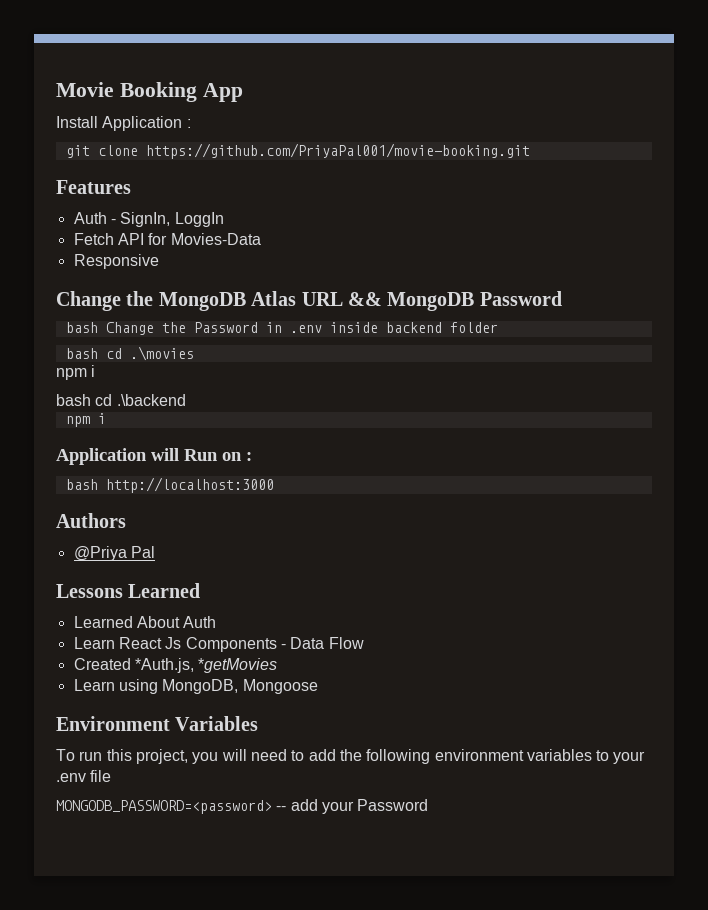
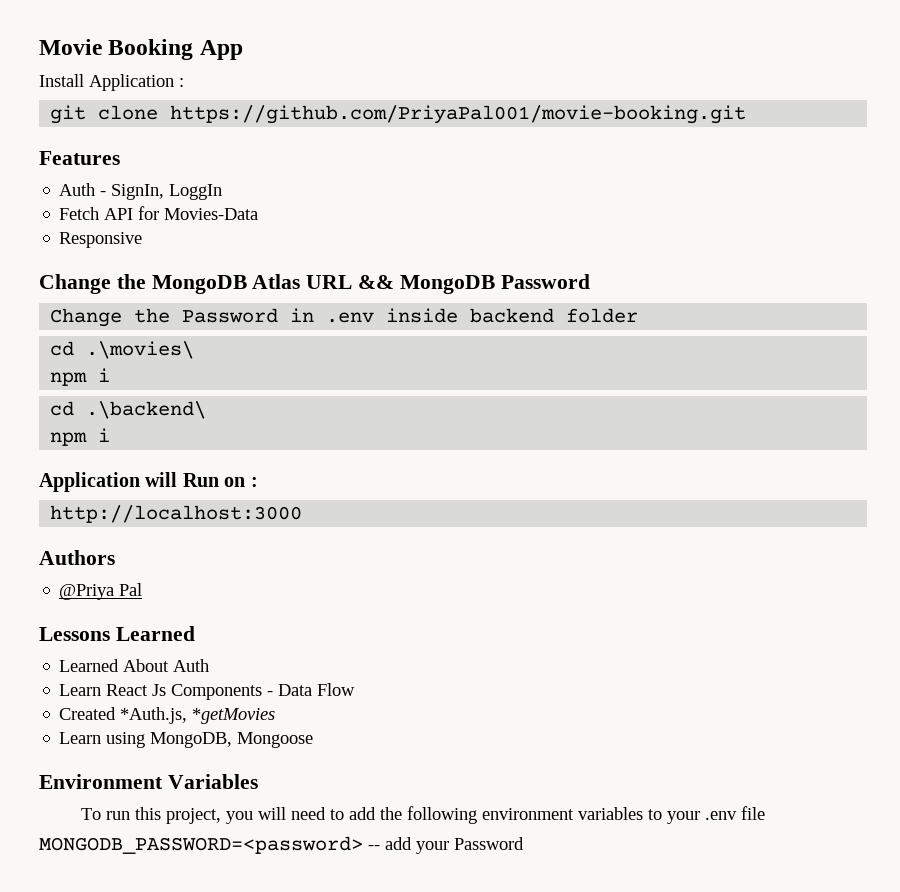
- bash Change the Password in .env inside backend folder
+ Change the Password in .env inside backend folder
- bash cd .\movies
+ cd .\movies\
  npm i
- bash cd .\backend
+ cd .\backend\
- bash http://localhost:3000
+ http://localhost:3000

